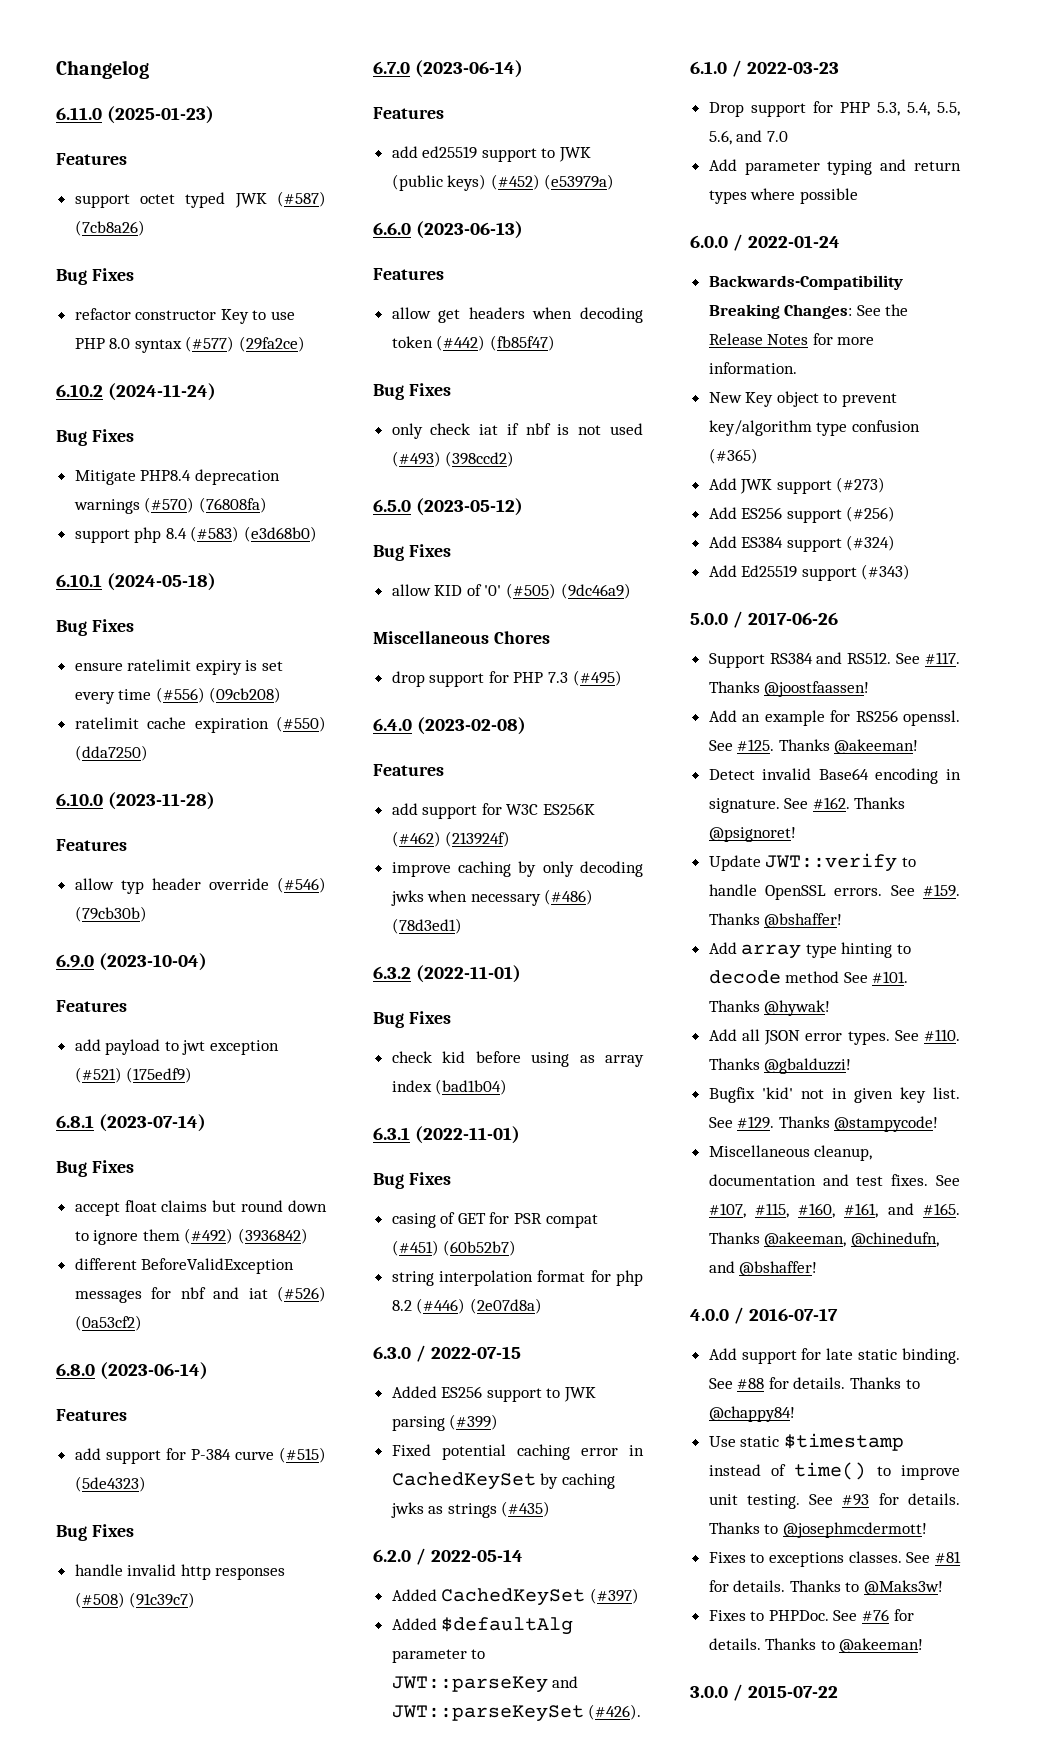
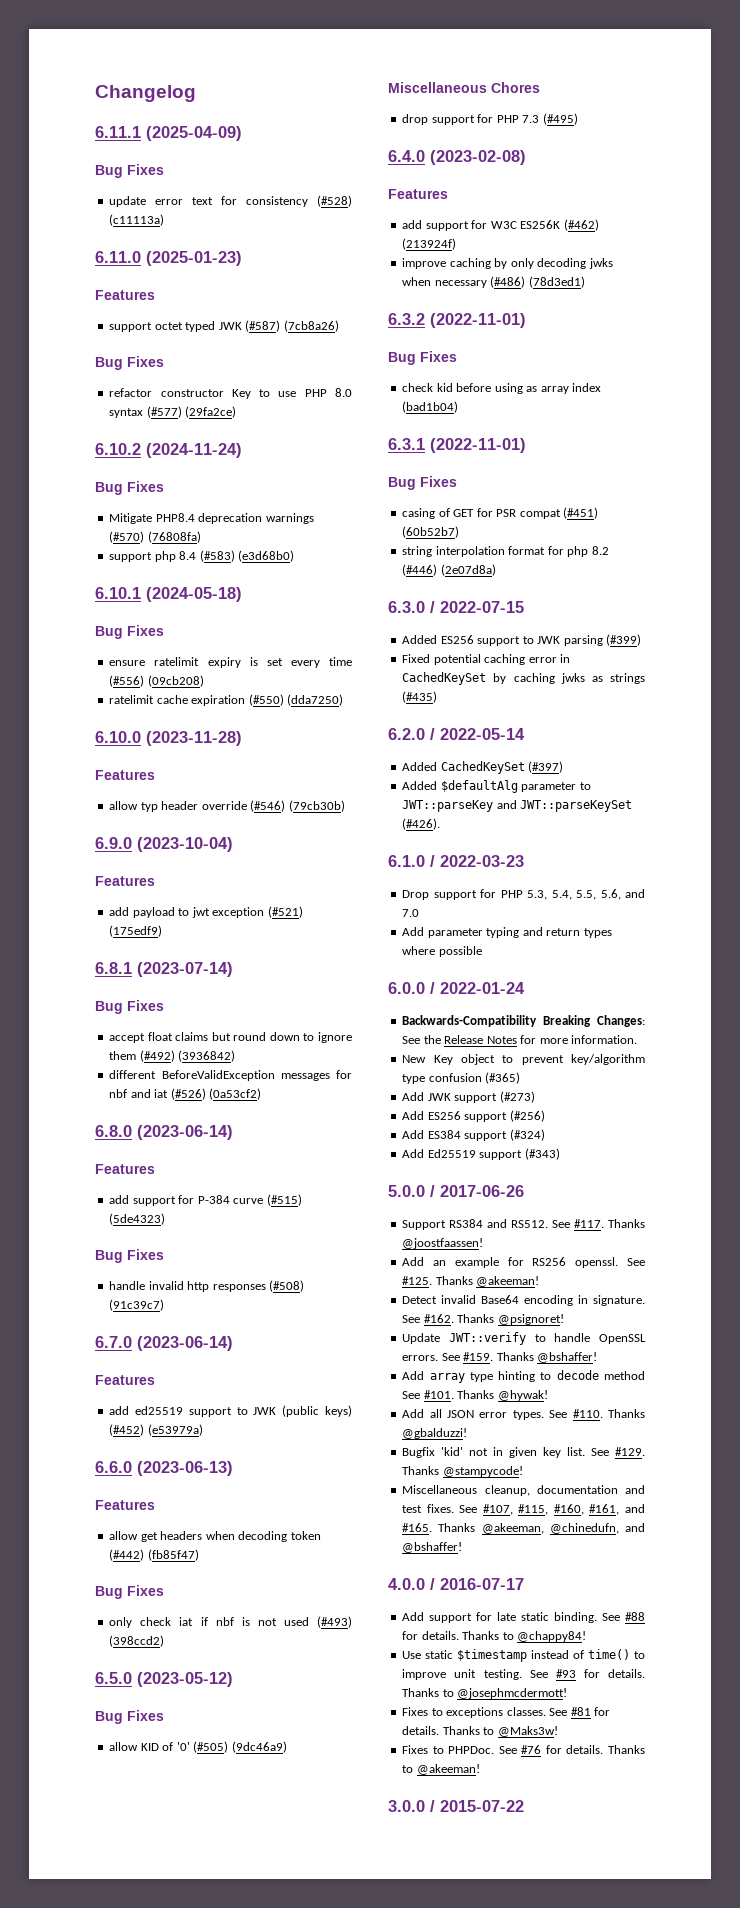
+ 6.11.1 (2025-04-09)
+ Bug Fixes
+ update error text for consistency (#528) (c11113a)

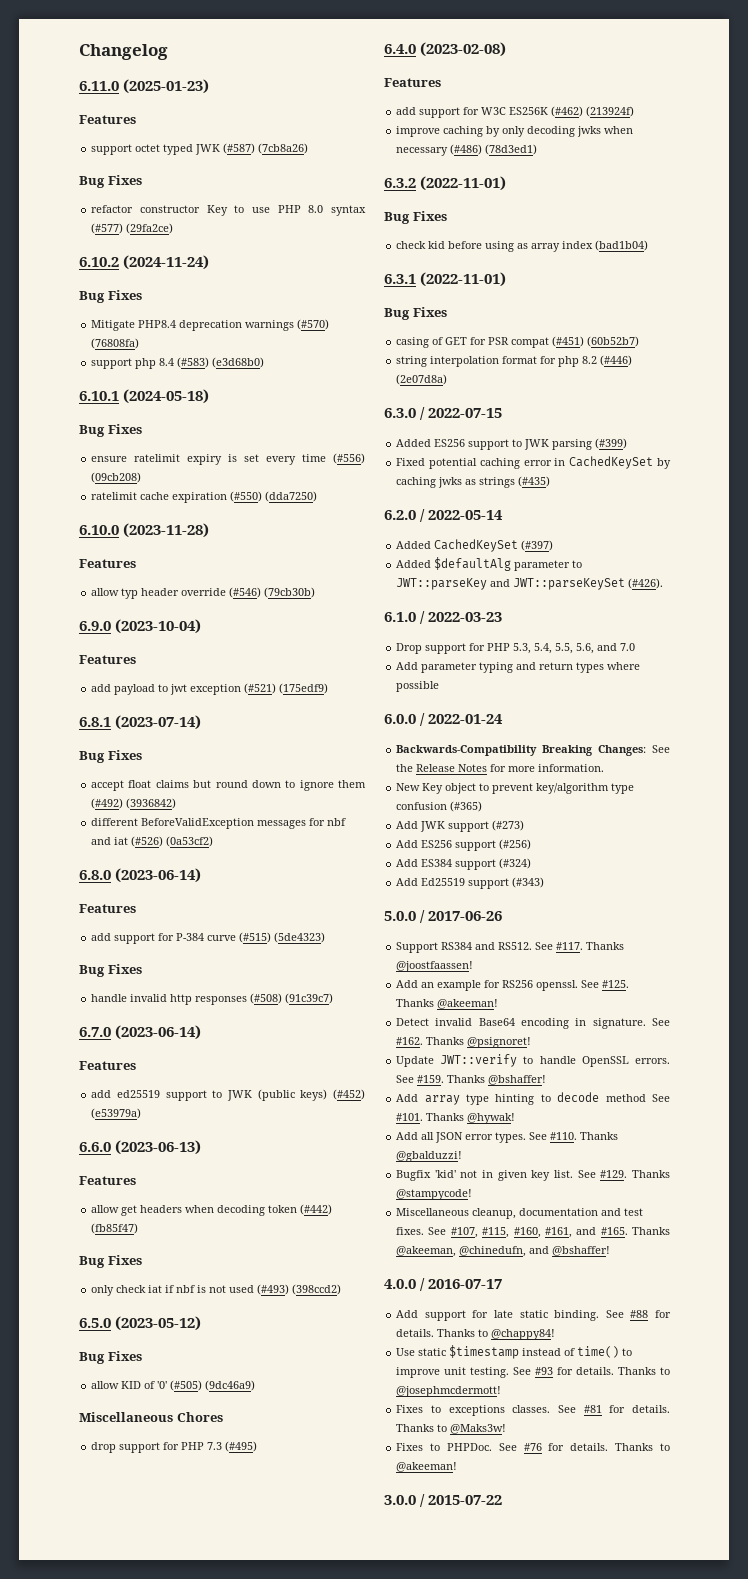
- 6.11.1 (2025-04-09)
- Bug Fixes
- update error text for consistency (#528) (c11113a)

